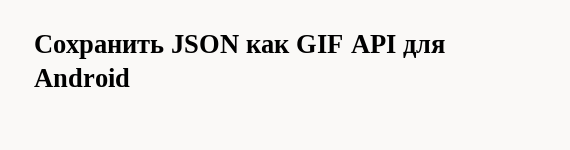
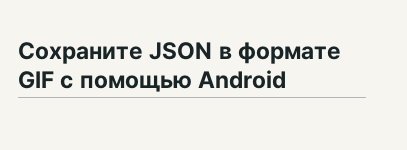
- Сохранить JSON как GIF API для Android
+ Сохраните JSON в формате GIF с помощью Android

